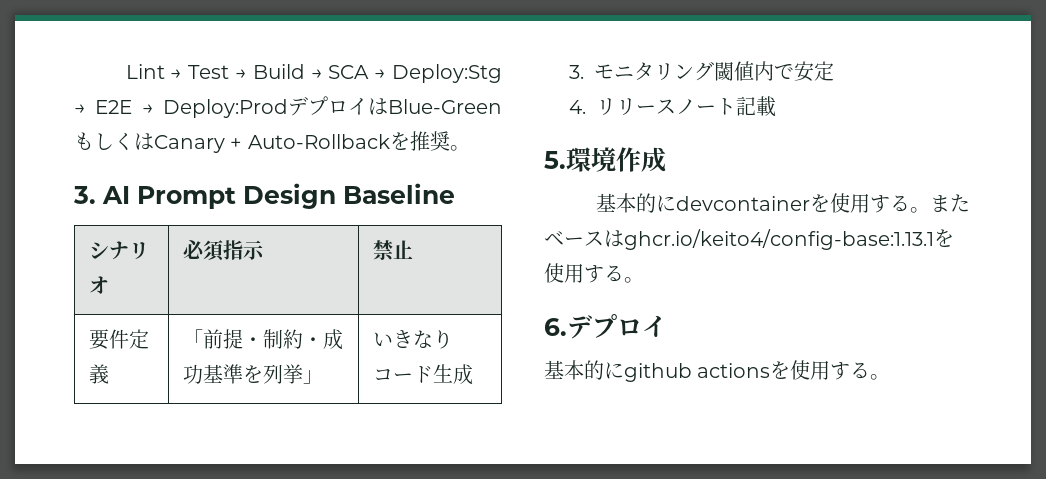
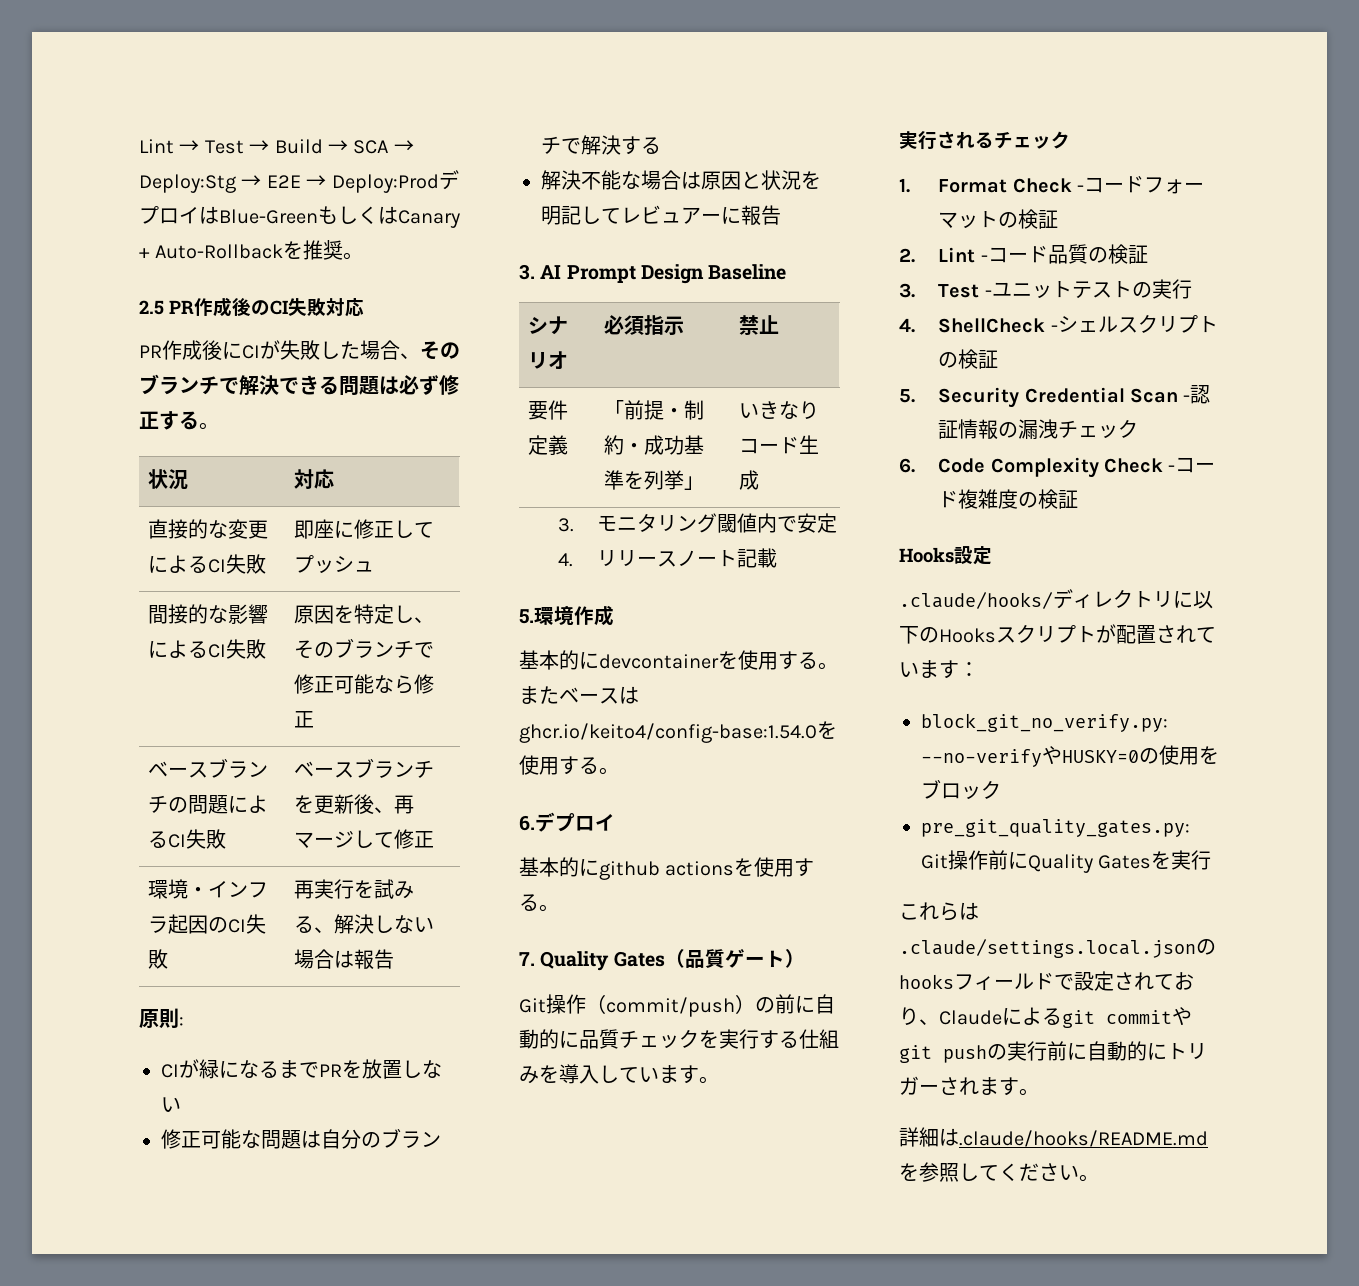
+ 2.5 PR作成後のCI失敗対応
+ PR作成後にCIが失敗した場合、そのブランチで解決できる問題は必ず修正する。
+ 状況 | 対応
+ 直接的な変更によるCI失敗 | 即座に修正してプッシュ
+ 間接的な影響によるCI失敗 | 原因を特定し、そのブランチで修正可能なら修正
+ ベースブランチの問題によるCI失敗 | ベースブランチを更新後、再マージして修正
+ 環境・インフラ起因のCI失敗 | 再実行を試みる、解決しない場合は報告
+ 原則:
+ CIが緑になるまでPRを放置しない
+ 修正可能な問題は自分のブランチで解決する
+ 解決不能な場合は原因と状況を明記してレビュアーに報告
- またベースはghcr.io/keito4/config-base:1.13.1を使用する。
+ またベースはghcr.io/keito4/config-base:1.54.0を使用する。
+ 7. Quality Gates（品質ゲート）
+ Git操作（commit/push）の前に自動的に品質チェックを実行する仕組みを導入しています。
+ 実行されるチェック
+ 1. Format Check -コードフォーマットの検証
+ 2. Lint -コード品質の検証
+ 3. Test -ユニットテストの実行
+ 4. ShellCheck -シェルスクリプトの検証
+ 5. Security Credential Scan -認証情報の漏洩チェック
+ 6. Code Complexity Check -コード複雑度の検証
+ Hooks設定
+ .claude/hooks/ディレクトリに以下のHooksスクリプトが配置されています：
+ block_git_no_verify.py: --no-verifyやHUSKY=0の使用をブロック
+ pre_git_quality_gates.py: Git操作前にQuality Gatesを実行
+ これらは.claude/settings.local.jsonのhooksフィールドで設定されており、Claudeによるgit commitやgit pushの実行前に自動的にトリガーされます。
+ 詳細は.claude/hooks/README.mdを参照してください。

